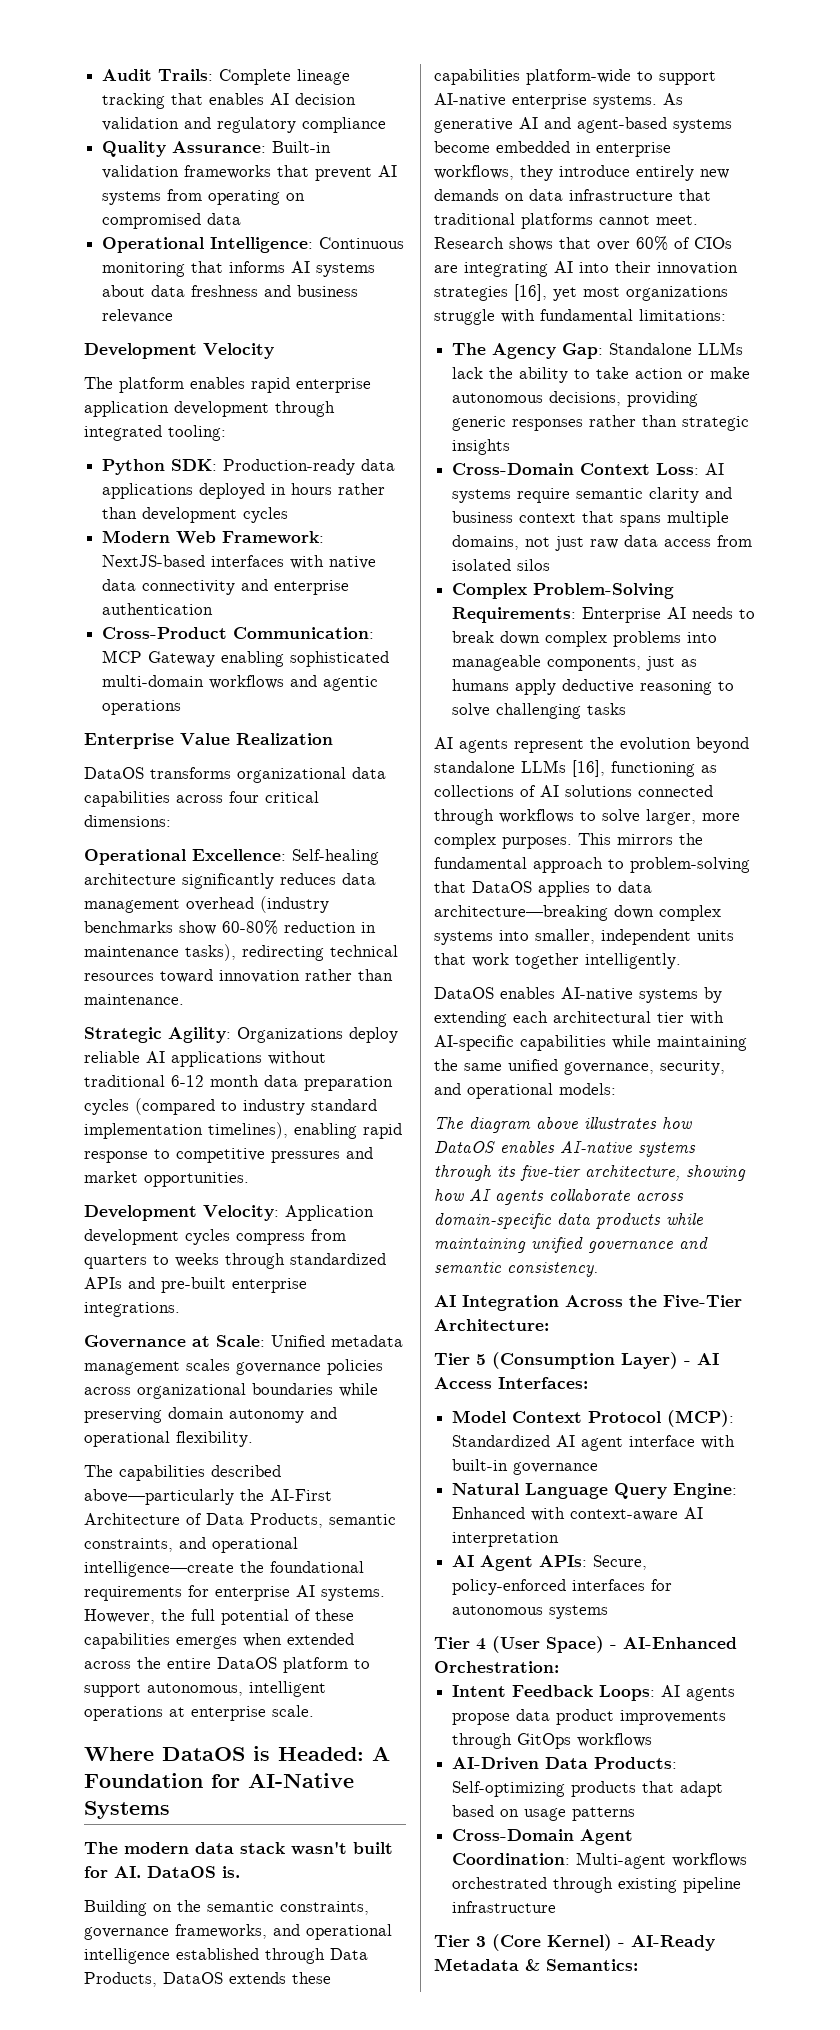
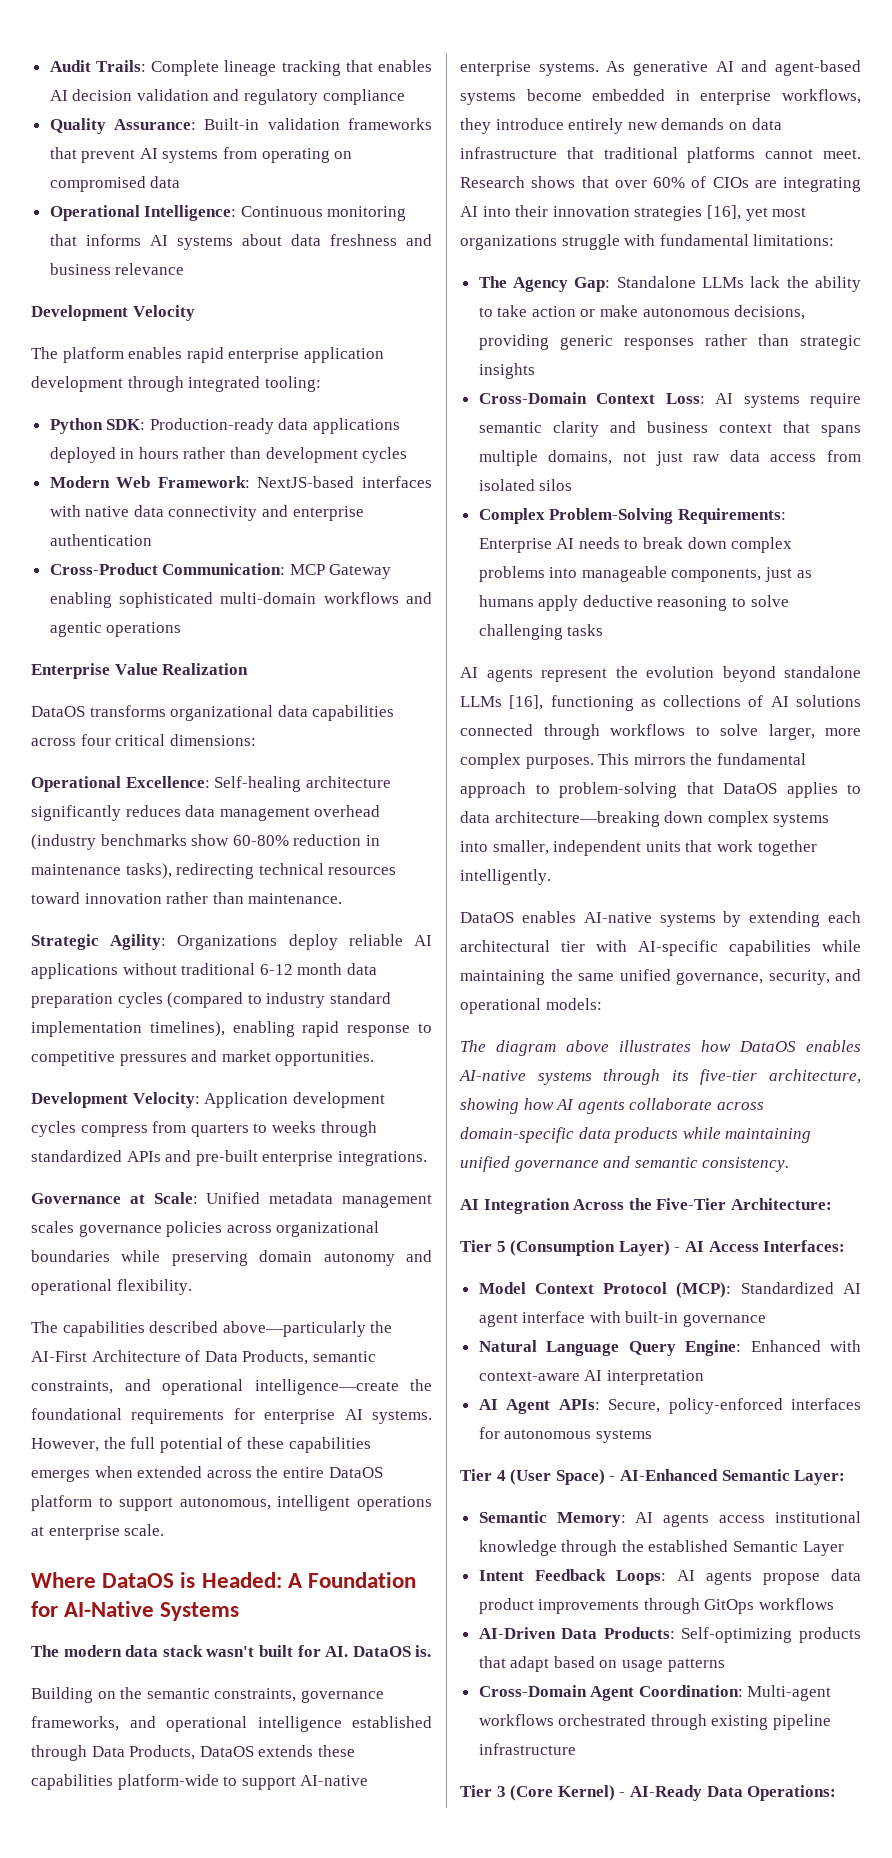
- Tier 4 (User Space) - AI-Enhanced Orchestration:
+ Tier 4 (User Space) - AI-Enhanced Semantic Layer:
+ Semantic Memory: AI agents access institutional knowledge through the established Semantic Layer
- Tier 3 (Core Kernel) - AI-Ready Metadata & Semantics:
+ Tier 3 (Core Kernel) - AI-Ready Data Operations:

